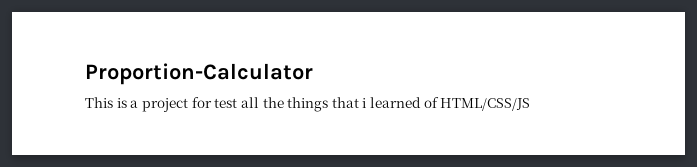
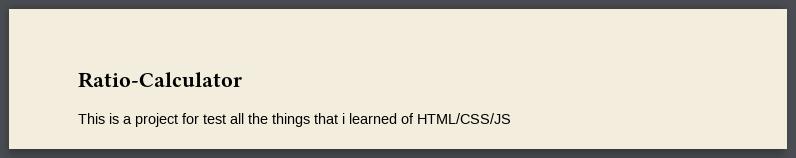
- Proportion-Calculator
+ Ratio-Calculator

